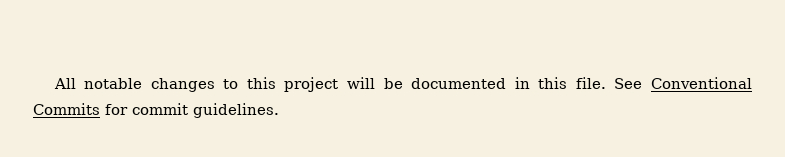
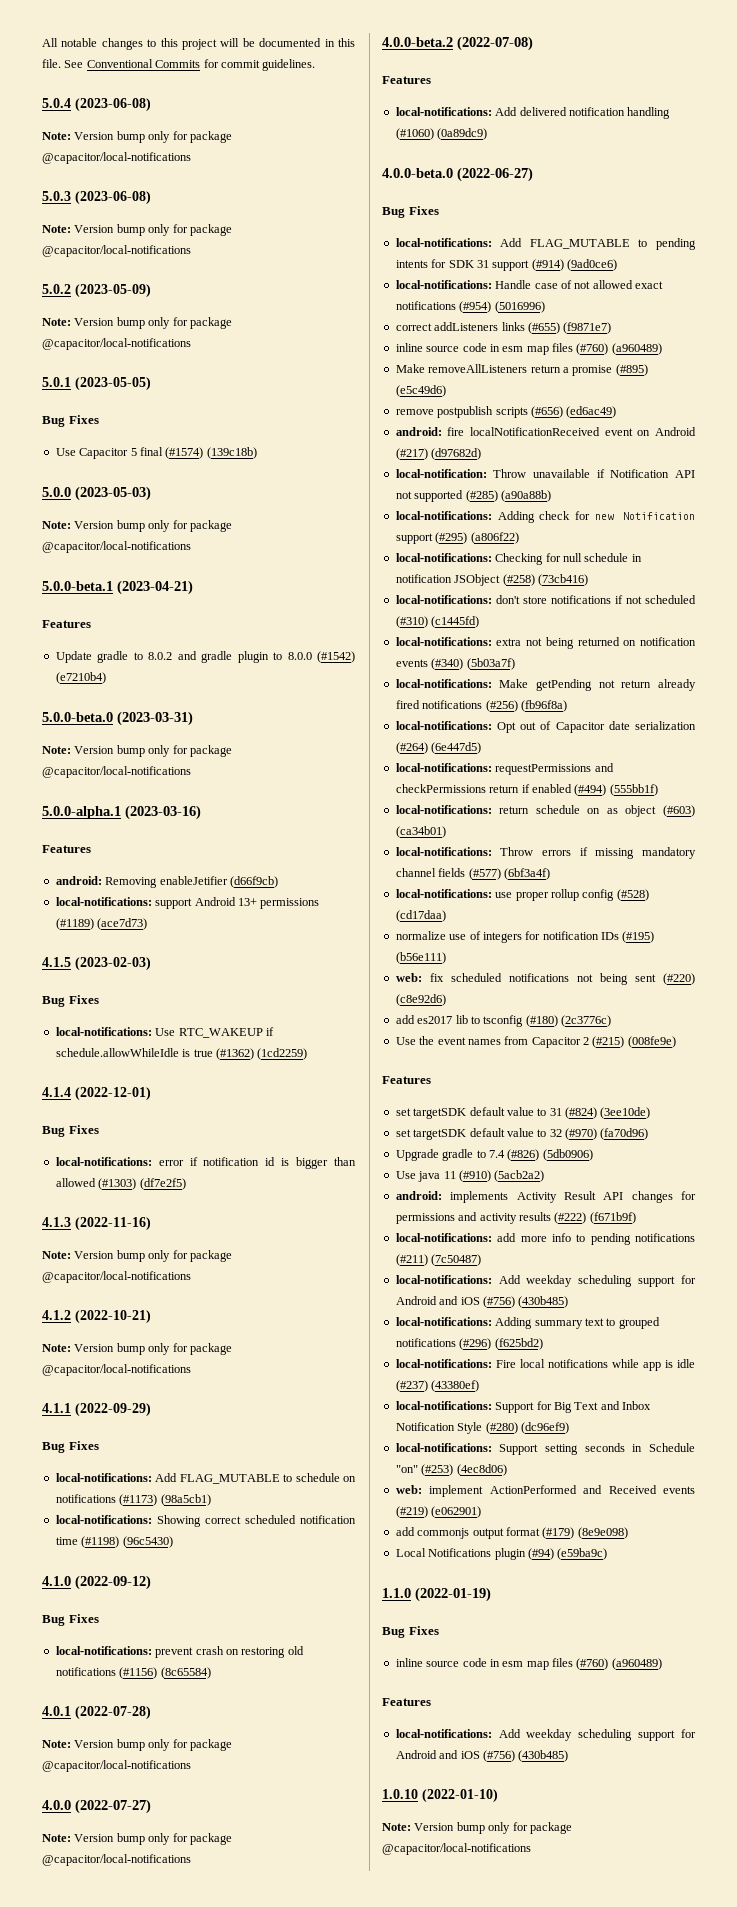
+ 5.0.4 (2023-06-08)
+ Note: Version bump only for package @capacitor/local-notifications
+ 5.0.3 (2023-06-08)
+ Note: Version bump only for package @capacitor/local-notifications
+ 5.0.2 (2023-05-09)
+ Note: Version bump only for package @capacitor/local-notifications
+ 5.0.1 (2023-05-05)
+ Bug Fixes
+ Use Capacitor 5 final (#1574) (139c18b)
+ 5.0.0 (2023-05-03)
+ Note: Version bump only for package @capacitor/local-notifications
+ 5.0.0-beta.1 (2023-04-21)
+ Features
+ Update gradle to 8.0.2 and gradle plugin to 8.0.0 (#1542) (e7210b4)
+ 5.0.0-beta.0 (2023-03-31)
+ Note: Version bump only for package @capacitor/local-notifications
+ 5.0.0-alpha.1 (2023-03-16)
+ Features
+ android: Removing enableJetifier (d66f9cb)
+ local-notifications: support Android 13+ permissions (#1189) (ace7d73)
+ 4.1.5 (2023-02-03)
+ Bug Fixes
+ local-notifications: Use RTC_WAKEUP if schedule.allowWhileIdle is true (#1362) (1cd2259)
+ 4.1.4 (2022-12-01)
+ Bug Fixes
+ local-notifications: error if notification id is bigger than allowed (#1303) (df7e2f5)
+ 4.1.3 (2022-11-16)
+ Note: Version bump only for package @capacitor/local-notifications
+ 4.1.2 (2022-10-21)
+ Note: Version bump only for package @capacitor/local-notifications
+ 4.1.1 (2022-09-29)
+ Bug Fixes
+ local-notifications: Add FLAG_MUTABLE to schedule on notifications (#1173) (98a5cb1)
+ local-notifications: Showing correct scheduled notification time (#1198) (96c5430)
+ 4.1.0 (2022-09-12)
+ Bug Fixes
+ local-notifications: prevent crash on restoring old notifications (#1156) (8c65584)
+ 4.0.1 (2022-07-28)
+ Note: Version bump only for package @capacitor/local-notifications
+ 4.0.0 (2022-07-27)
+ Note: Version bump only for package @capacitor/local-notifications
+ 4.0.0-beta.2 (2022-07-08)
+ Features
+ local-notifications: Add delivered notification handling (#1060) (0a89dc9)
+ 4.0.0-beta.0 (2022-06-27)
+ Bug Fixes
+ local-notifications: Add FLAG_MUTABLE to pending intents for SDK 31 support (#914) (9ad0ce6)
+ local-notifications: Handle case of not allowed exact notifications (#954) (5016996)
+ correct addListeners links (#655) (f9871e7)
+ inline source code in esm map files (#760) (a960489)
+ Make removeAllListeners return a promise (#895) (e5c49d6)
+ remove postpublish scripts (#656) (ed6ac49)
+ android: fire localNotificationReceived event on Android (#217) (d97682d)
+ local-notification: Throw unavailable if Notification API not supported (#285) (a90a88b)
+ local-notifications: Adding check for new Notification support (#295) (a806f22)
+ local-notifications: Checking for null schedule in notification JSObject (#258) (73cb416)
+ local-notifications: don't store notifications if not scheduled (#310) (c1445fd)
+ local-notifications: extra not being returned on notification events (#340) (5b03a7f)
+ local-notifications: Make getPending not return already fired notifications (#256) (fb96f8a)
+ local-notifications: Opt out of Capacitor date serialization (#264) (6e447d5)
+ local-notifications: requestPermissions and checkPermissions return if enabled (#494) (555bb1f)
+ local-notifications: return schedule on as object (#603) (ca34b01)
+ local-notifications: Throw errors if missing mandatory channel fields (#577) (6bf3a4f)
+ local-notifications: use proper rollup config (#528) (cd17daa)
+ normalize use of integers for notification IDs (#195) (b56e111)
+ web: fix scheduled notifications not being sent (#220) (c8e92d6)
+ add es2017 lib to tsconfig (#180) (2c3776c)
+ Use the event names from Capacitor 2 (#215) (008fe9e)
+ Features
+ set targetSDK default value to 31 (#824) (3ee10de)
+ set targetSDK default value to 32 (#970) (fa70d96)
+ Upgrade gradle to 7.4 (#826) (5db0906)
+ Use java 11 (#910) (5acb2a2)
+ android: implements Activity Result API changes for permissions and activity results (#222) (f671b9f)
+ local-notifications: add more info to pending notifications (#211) (7c50487)
+ local-notifications: Add weekday scheduling support for Android and iOS (#756) (430b485)
+ local-notifications: Adding summary text to grouped notifications (#296) (f625bd2)
+ local-notifications: Fire local notifications while app is idle (#237) (43380ef)
+ local-notifications: Support for Big Text and Inbox Notification Style (#280) (dc96ef9)
+ local-notifications: Support setting seconds in Schedule "on" (#253) (4ec8d06)
+ web: implement ActionPerformed and Received events (#219) (e062901)
+ add commonjs output format (#179) (8e9e098)
+ Local Notifications plugin (#94) (e59ba9c)
+ 1.1.0 (2022-01-19)
+ Bug Fixes
+ inline source code in esm map files (#760) (a960489)
+ Features
+ local-notifications: Add weekday scheduling support for Android and iOS (#756) (430b485)
+ 1.0.10 (2022-01-10)
+ Note: Version bump only for package @capacitor/local-notifications

